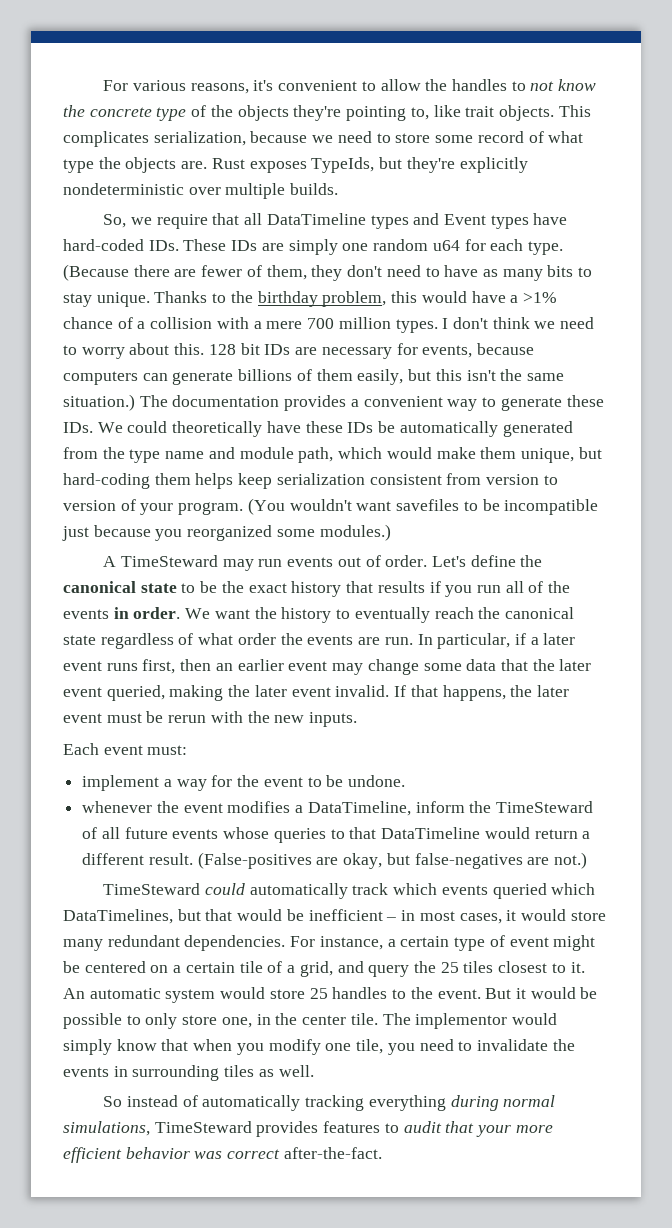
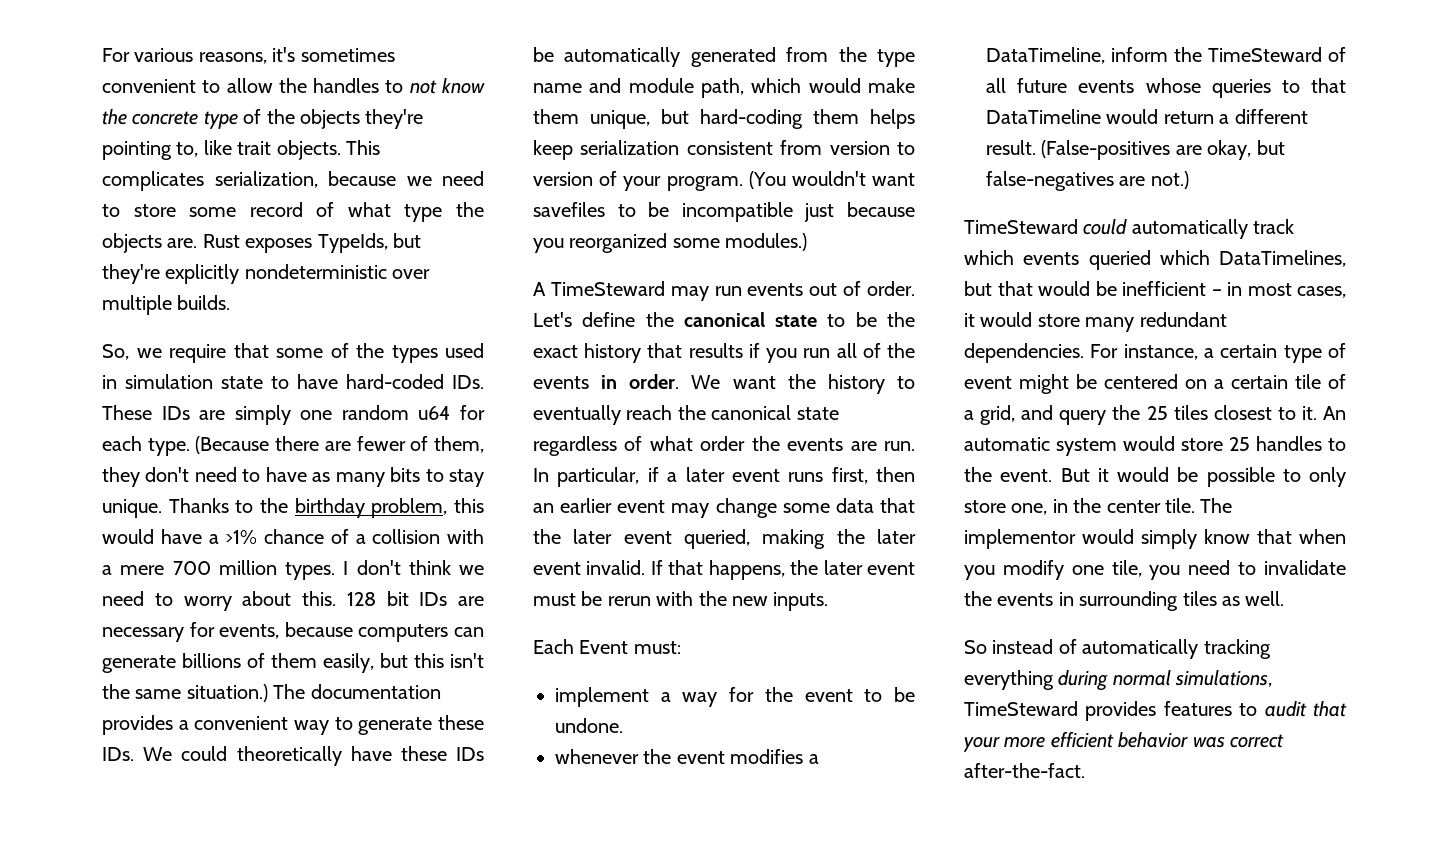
- For various reasons, it's convenient to allow the handles to not know the concrete type of the objects they're pointing to, like trait objects.
+ For various reasons, it's sometimes convenient to allow the handles to not know the concrete type of the objects they're pointing to, like trait objects.
- So, we require that all DataTimeline types and Event types have hard-coded IDs. These IDs are simply one random u64 for each type.
+ So, we require that some of the types used in simulation state to have hard-coded IDs. These IDs are simply one random u64 for each type.
- Each event must:
+ Each Event must:

